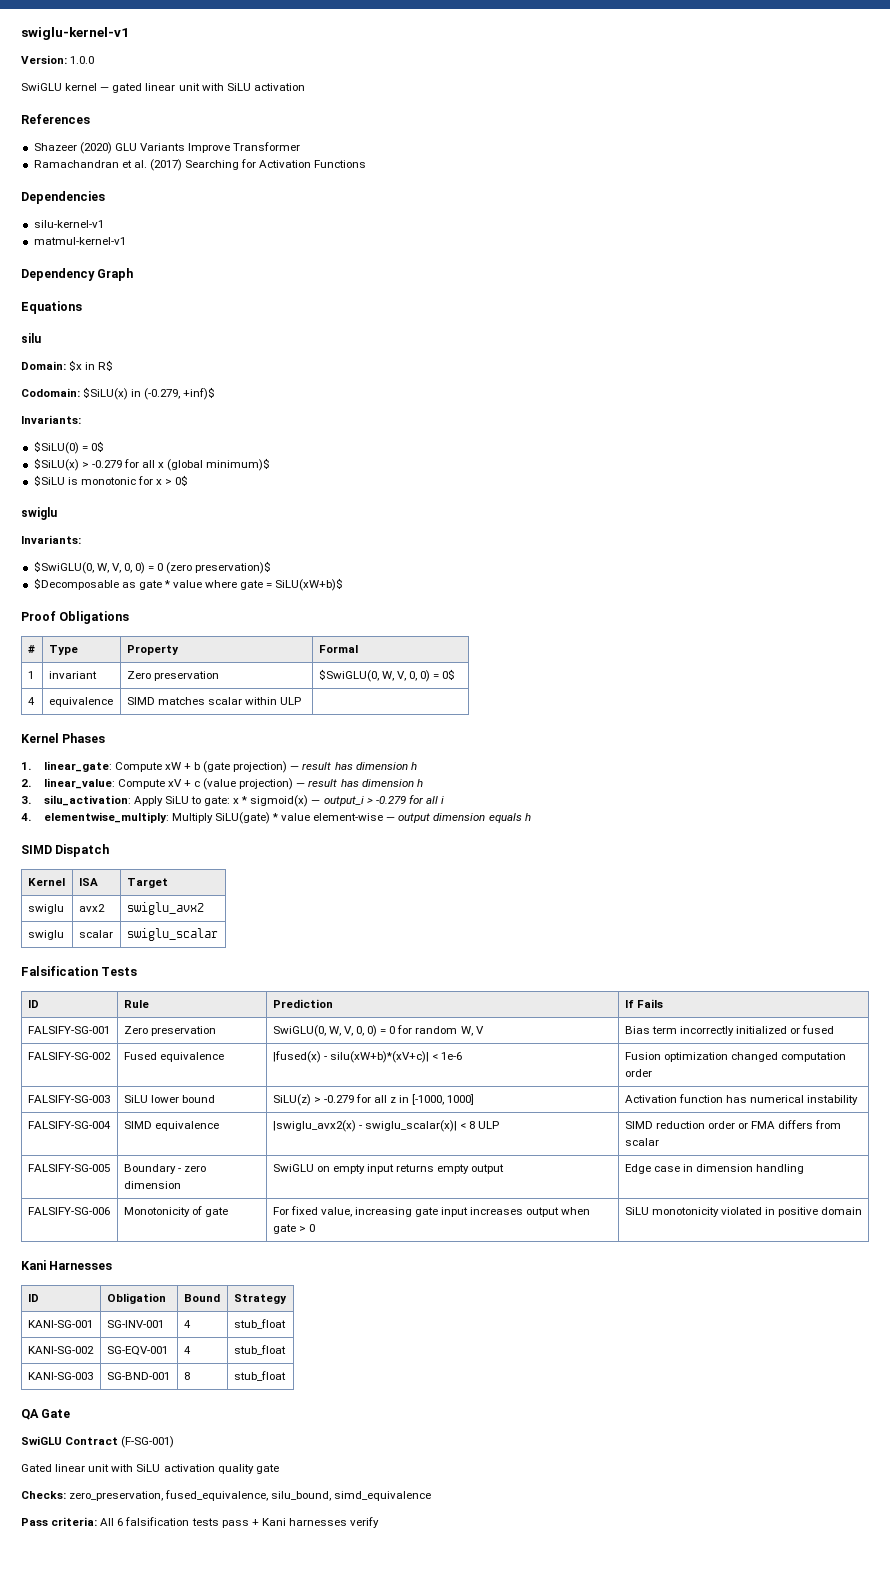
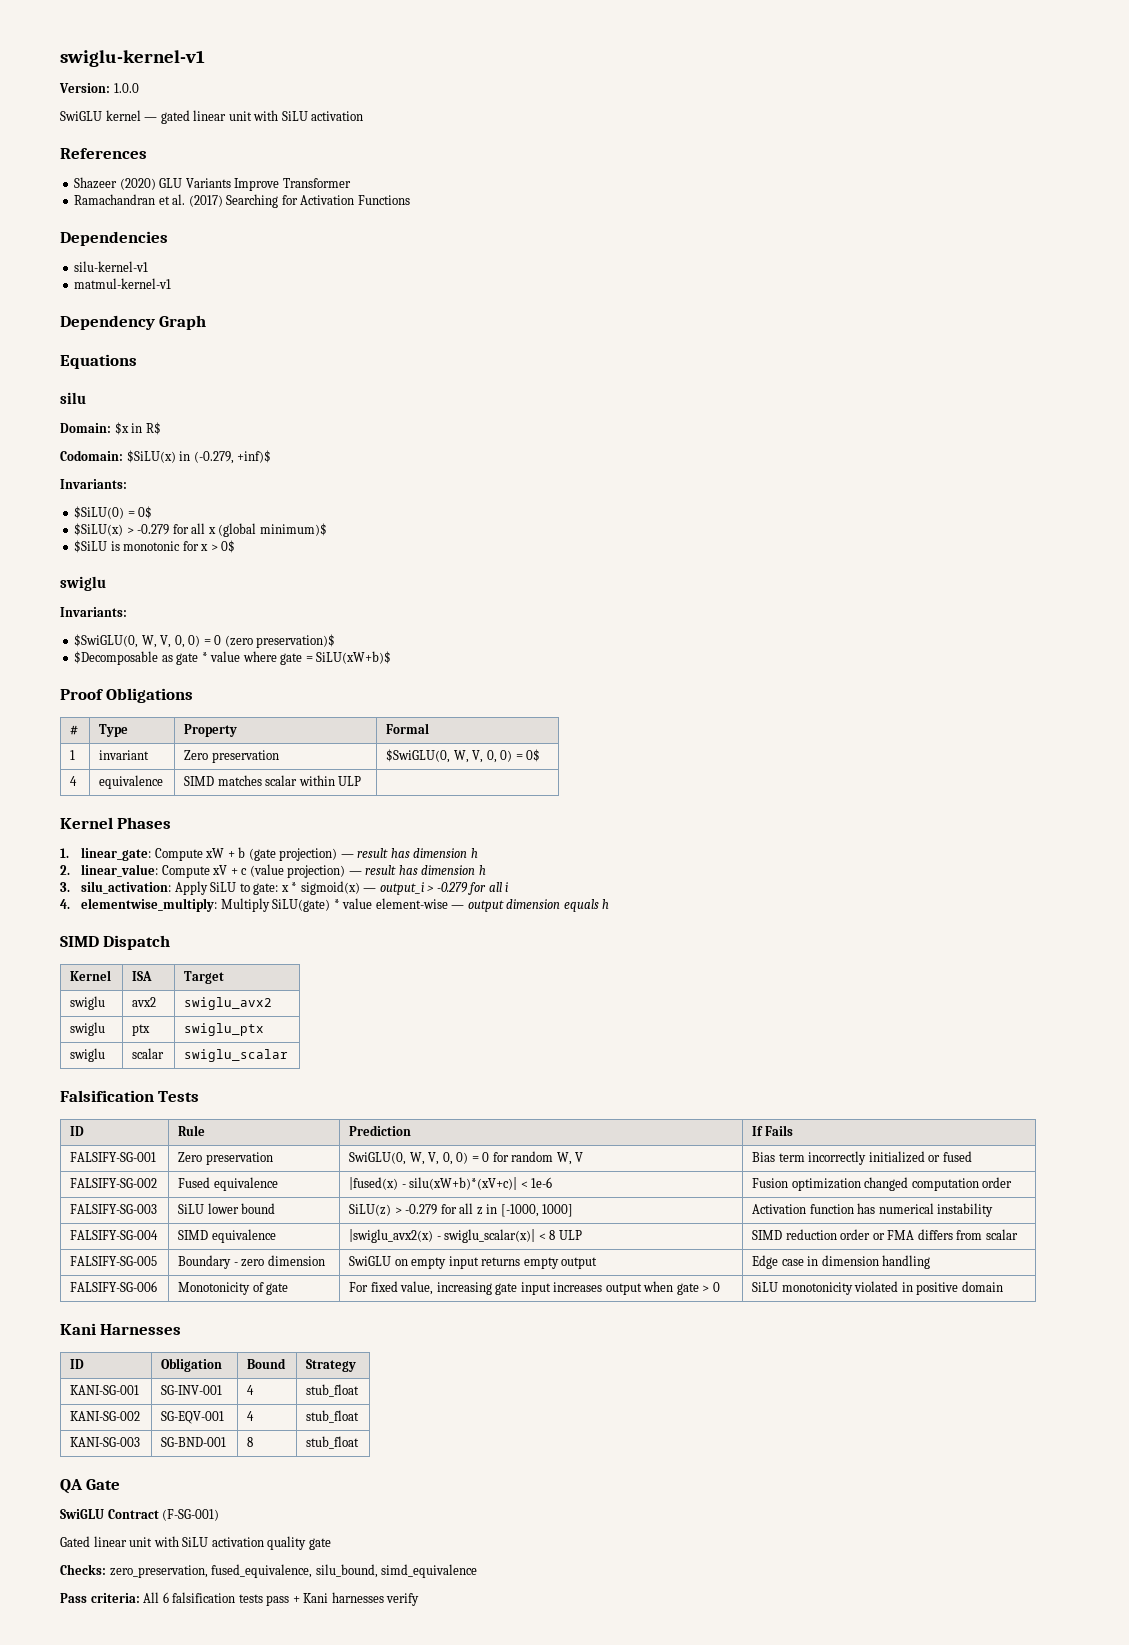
+ swiglu | ptx | swiglu_ptx

